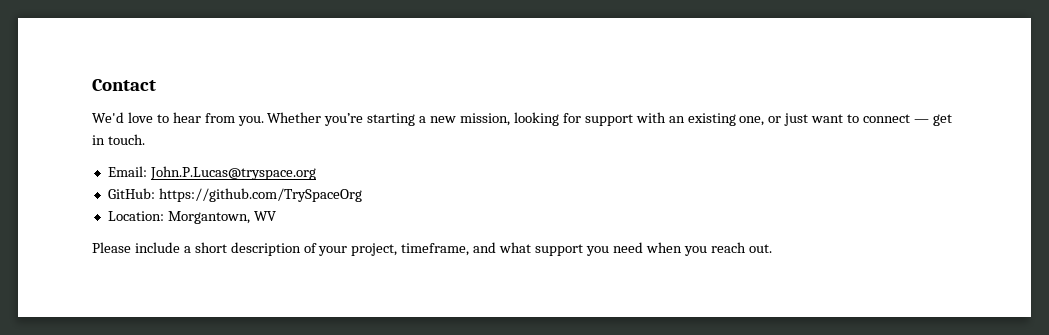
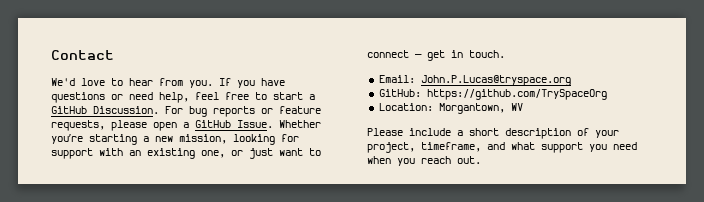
+ If you have questions or need help, feel free to start a GitHub Discussion. For bug reports or feature requests, please open a GitHub Issue.

